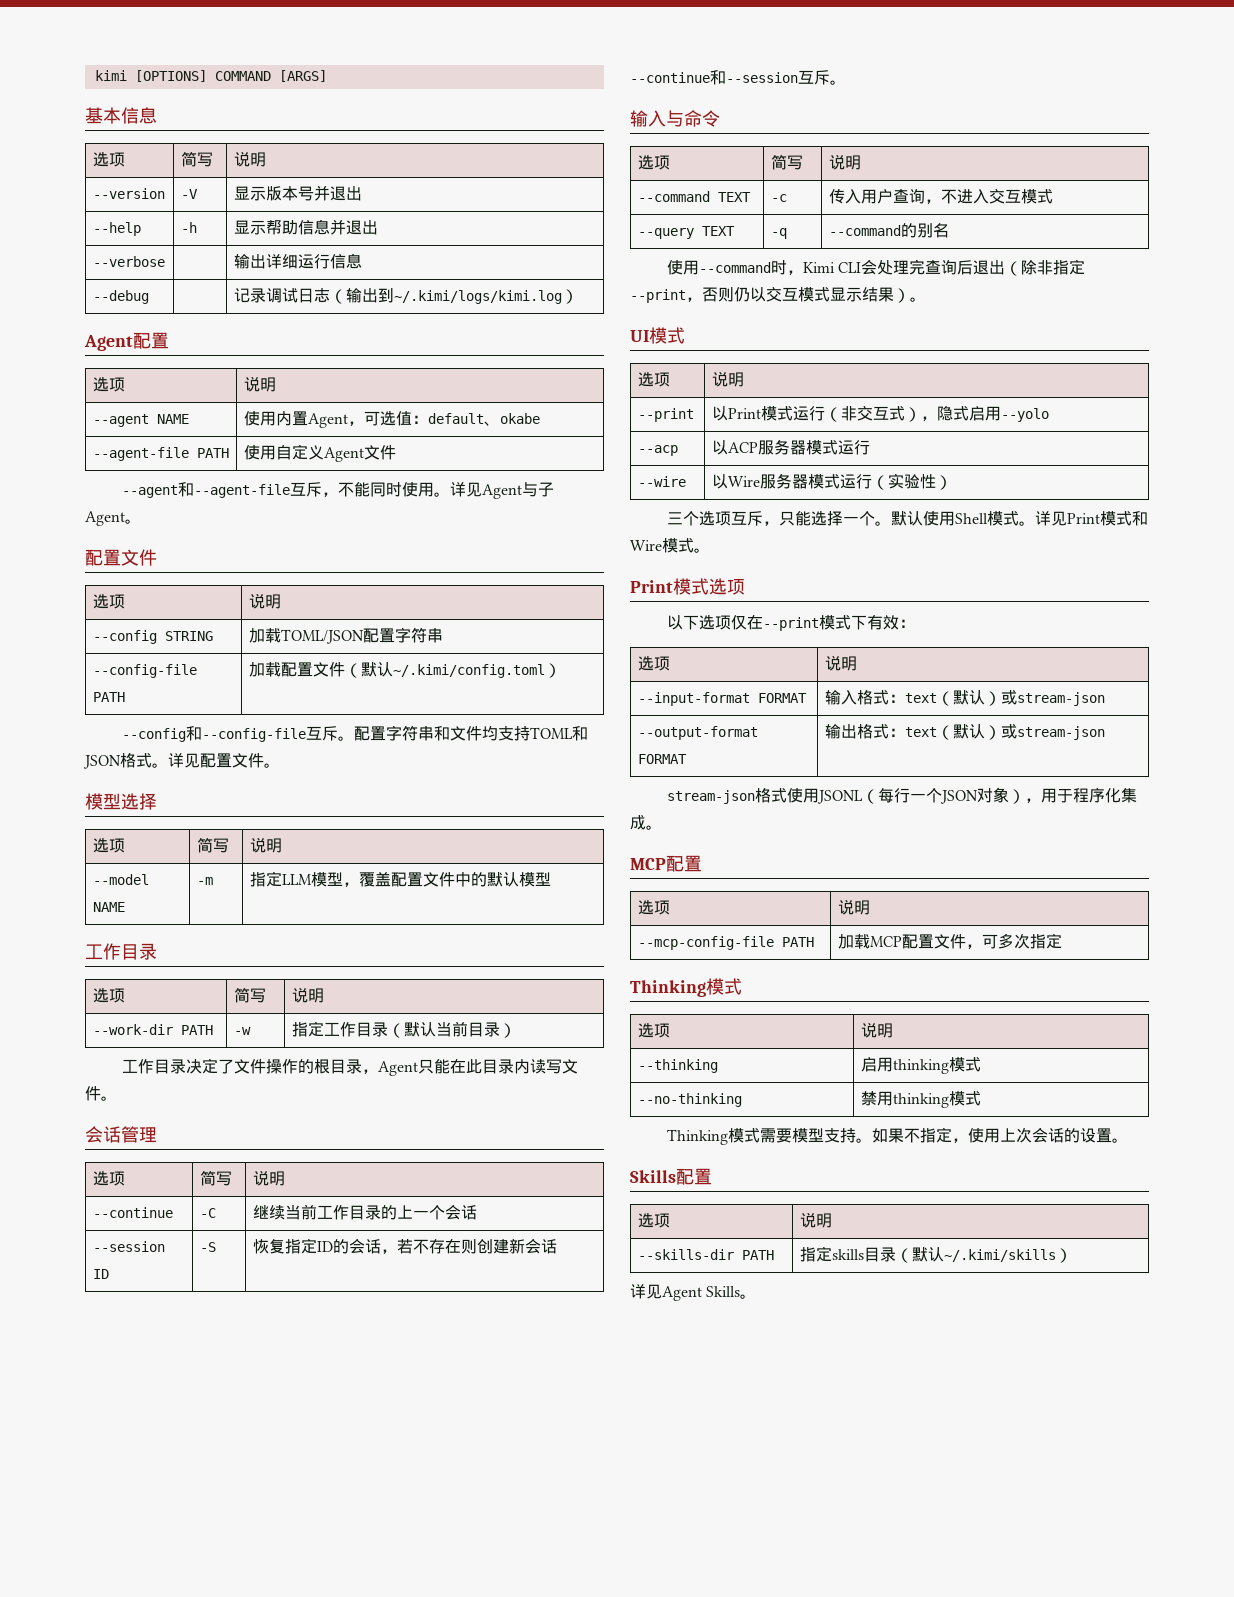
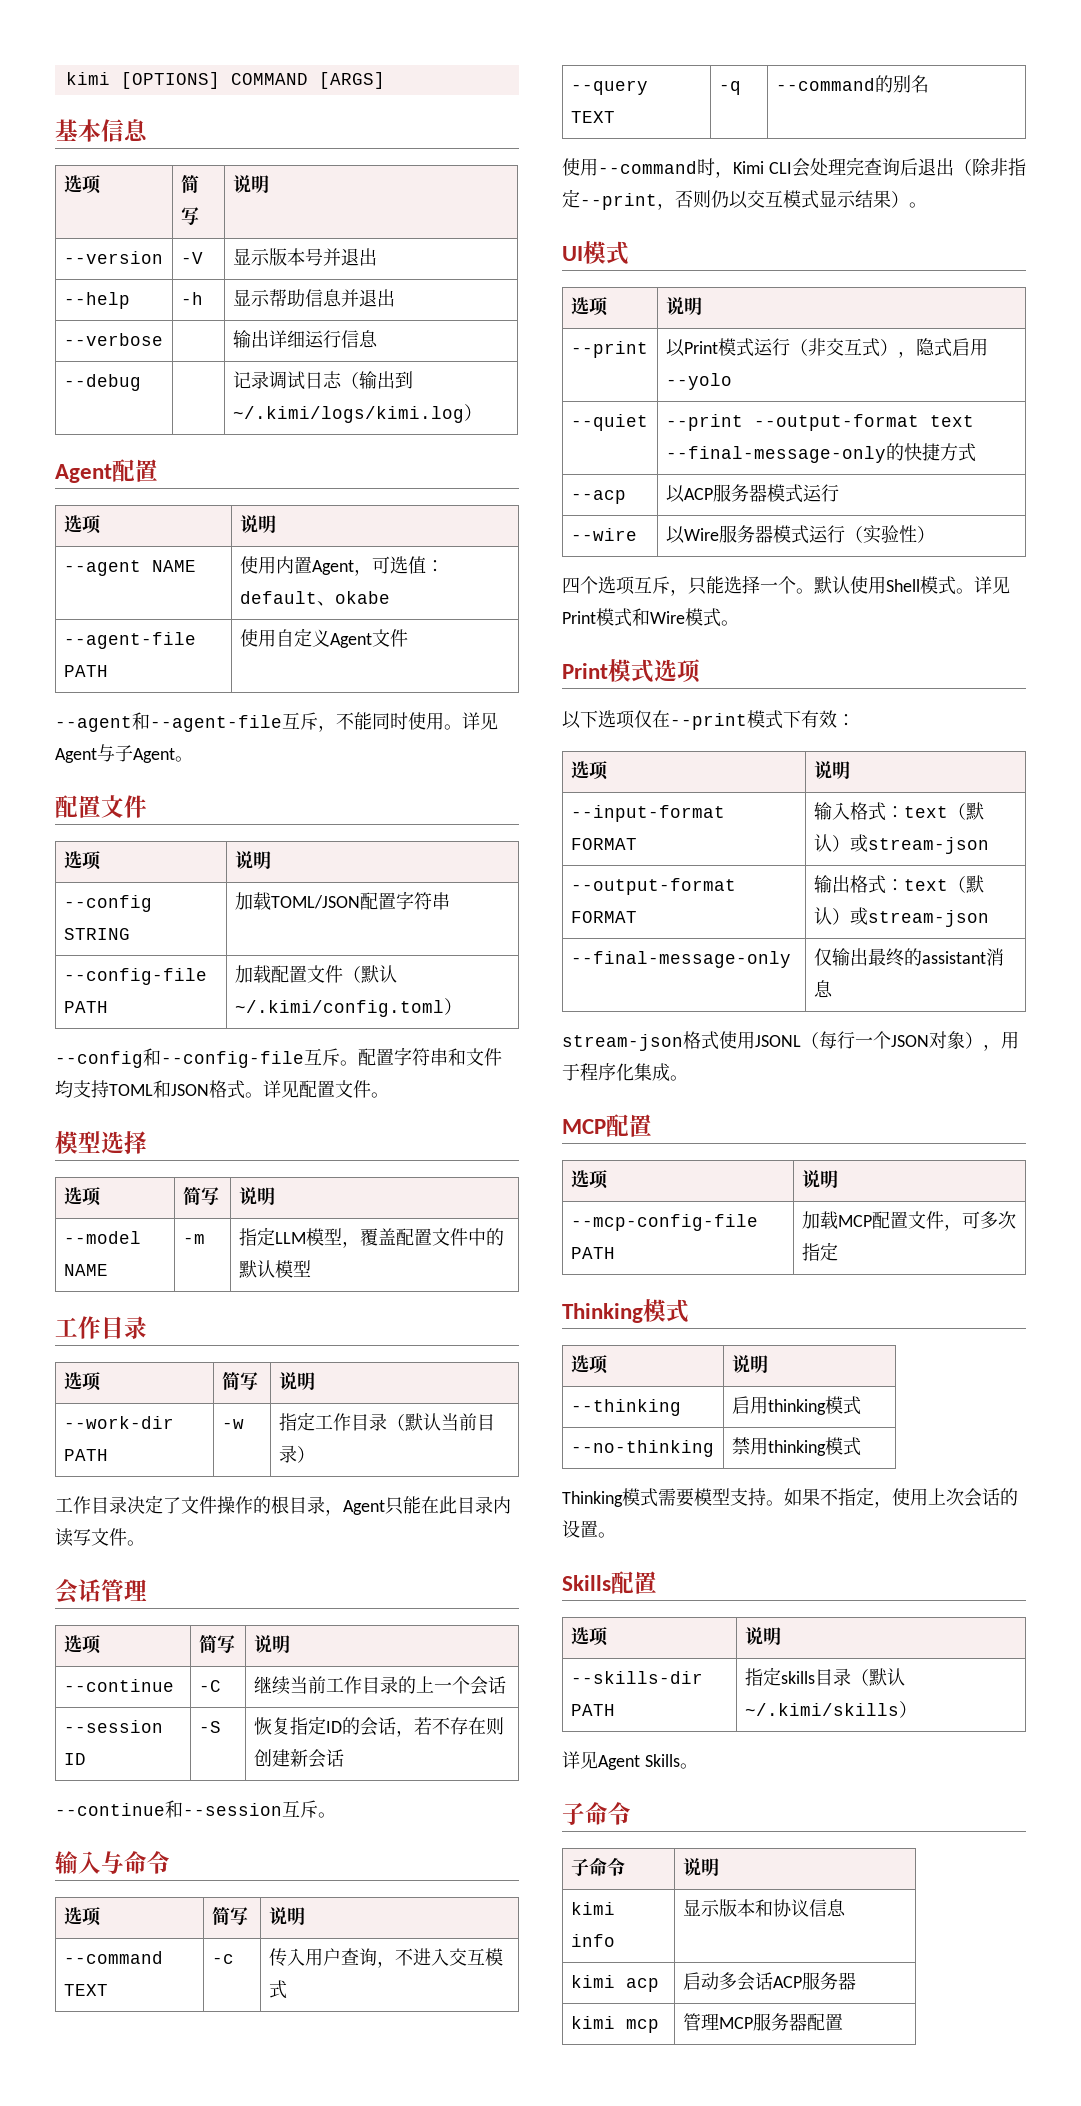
+ --quiet | --print --output-format text --final-message-only的快捷方式
- 三个选项互斥，只能选择一个。
+ 四个选项互斥，只能选择一个。
+ --final-message-only | 仅输出最终的assistant消息
  详见Agent Skills。
+ 子命令
+ 子命令 | 说明
+ kimi info | 显示版本和协议信息
+ kimi acp | 启动多会话ACP服务器
+ kimi mcp | 管理MCP服务器配置

